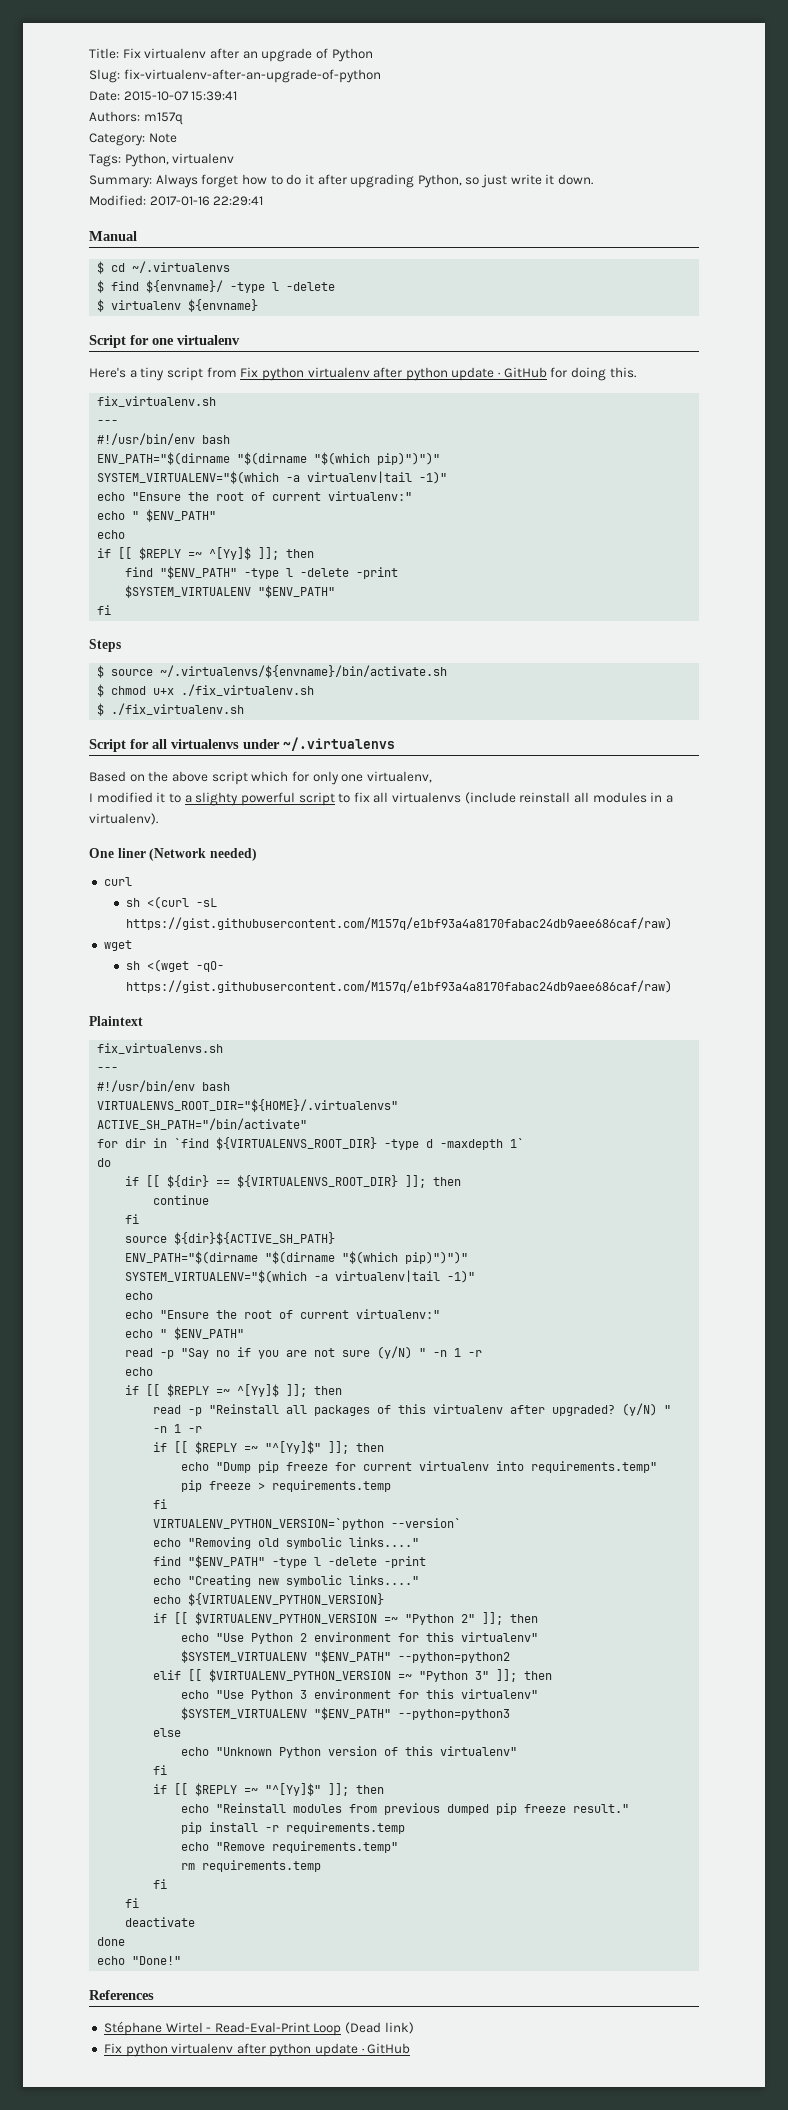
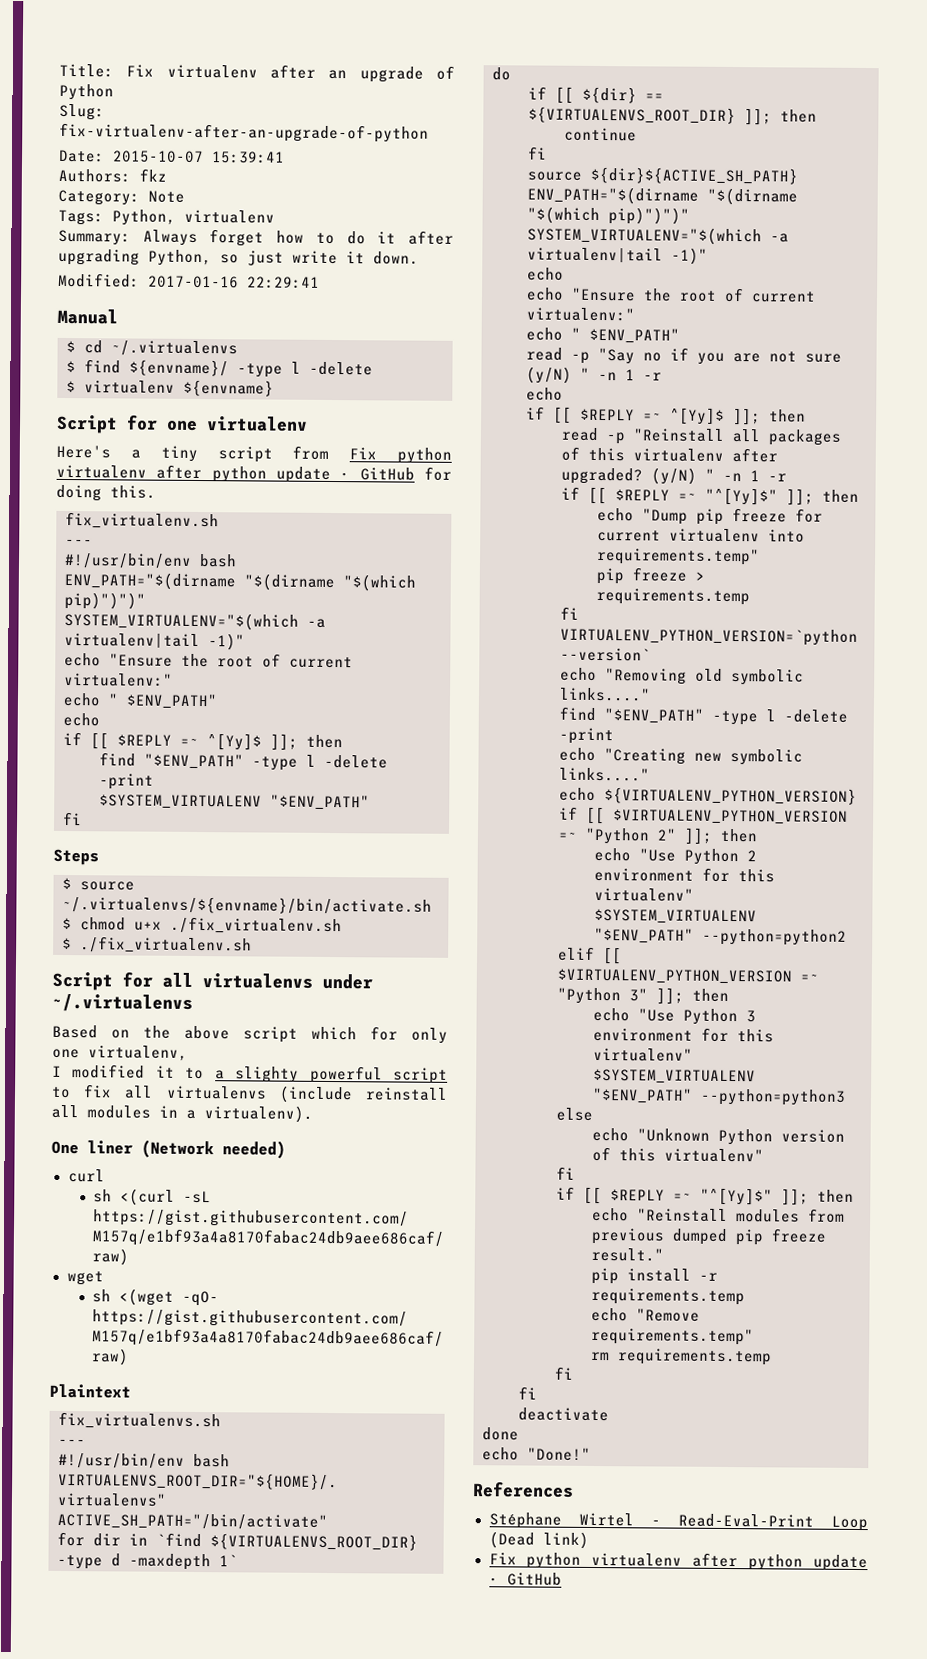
- Authors: m157q
+ Authors: fkz

